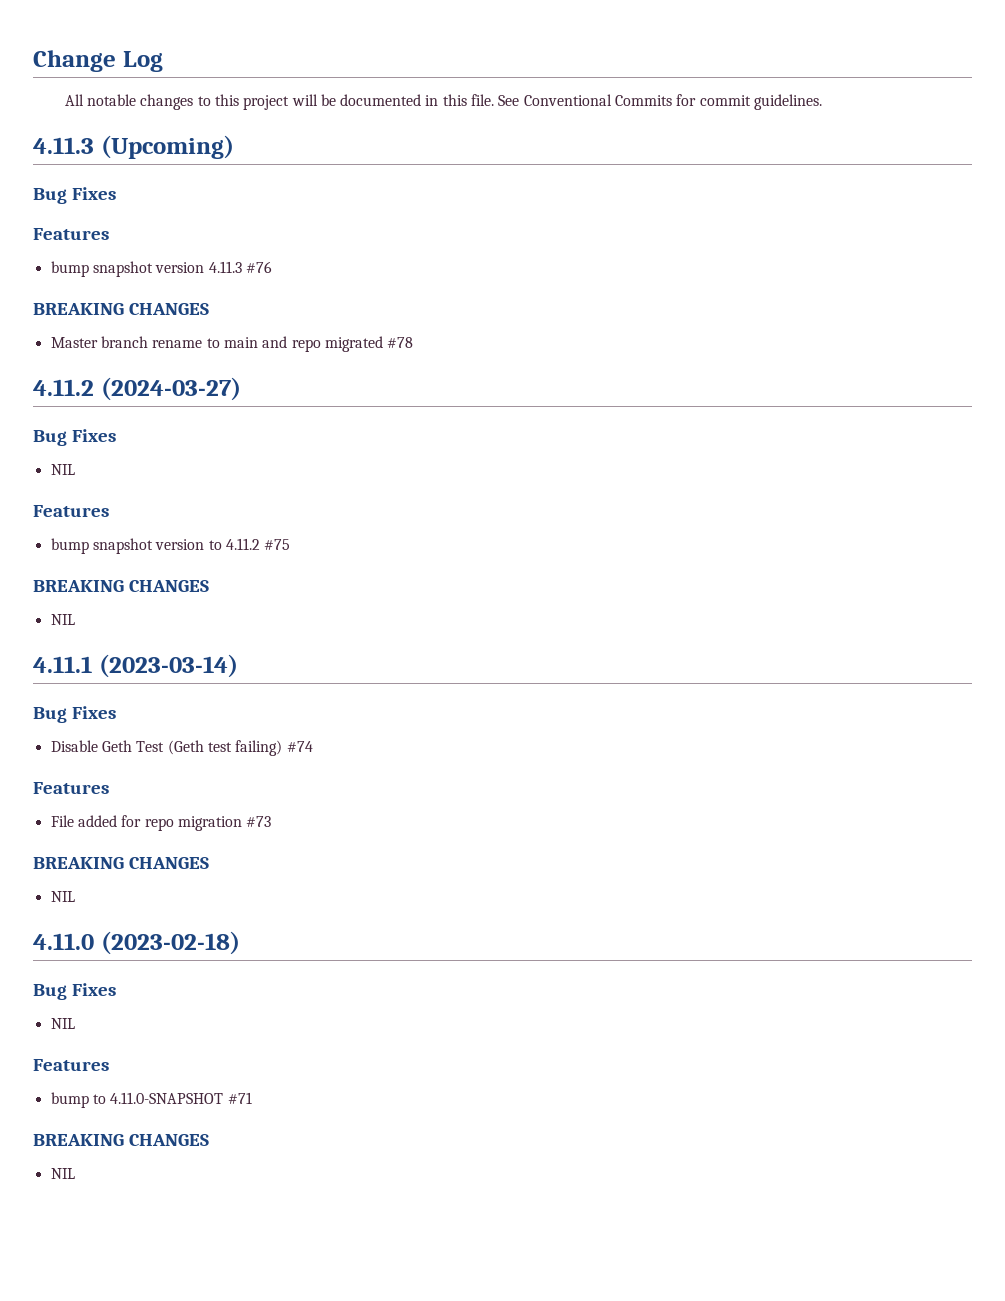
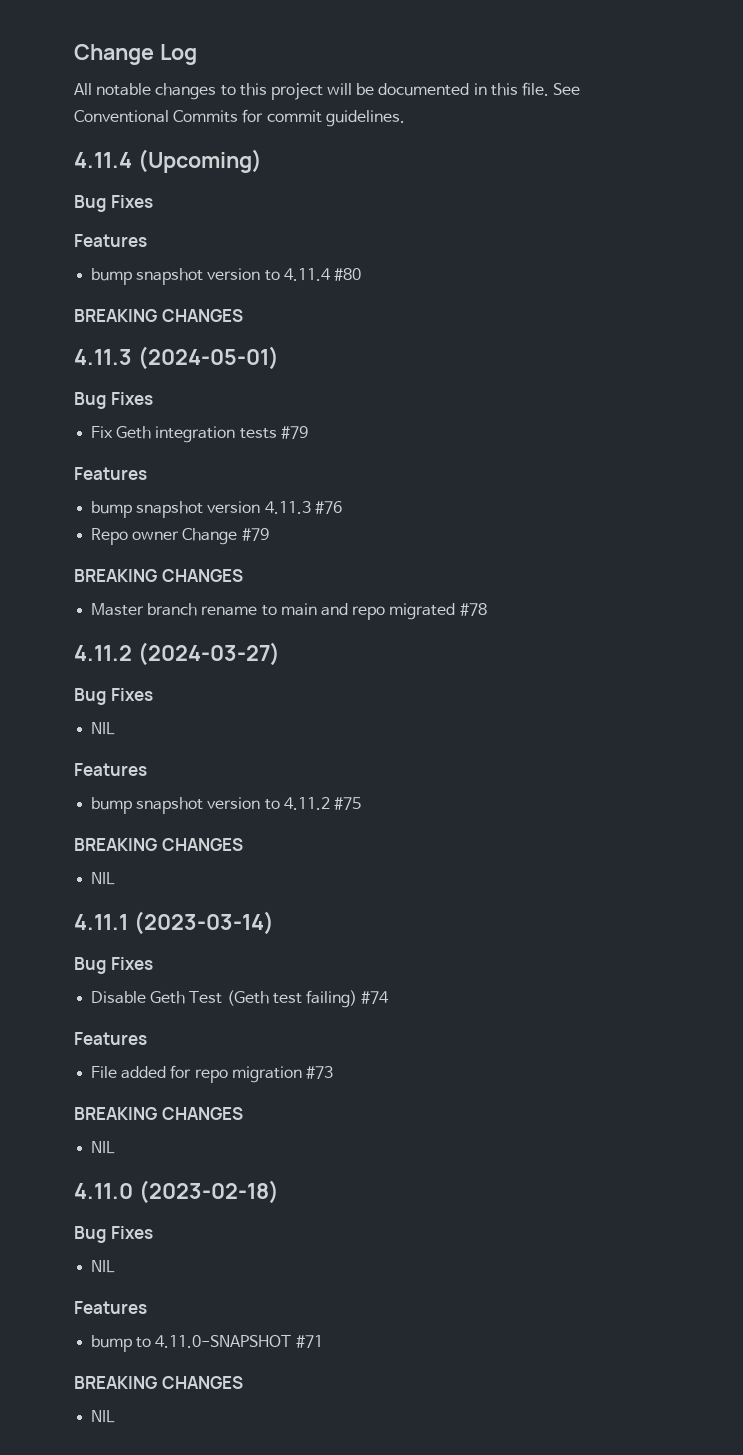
- 4.11.3 (Upcoming)
+ 4.11.4 (Upcoming)
+ bump snapshot version to 4.11.4 #80
+ BREAKING CHANGES
+ 4.11.3 (2024-05-01)
+ Bug Fixes
+ Fix Geth integration tests #79
+ Features
+ Repo owner Change #79

